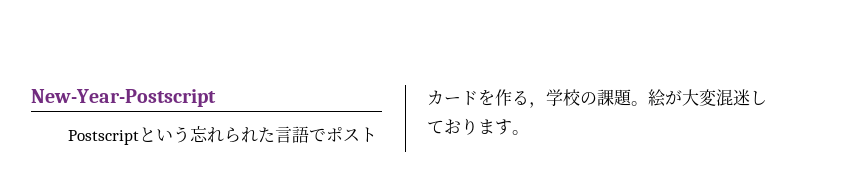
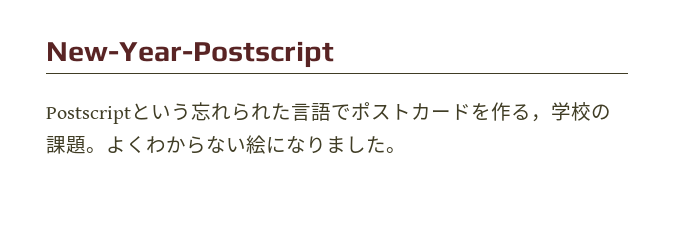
- 絵が大変混迷しております。
+ よくわからない絵になりました。

